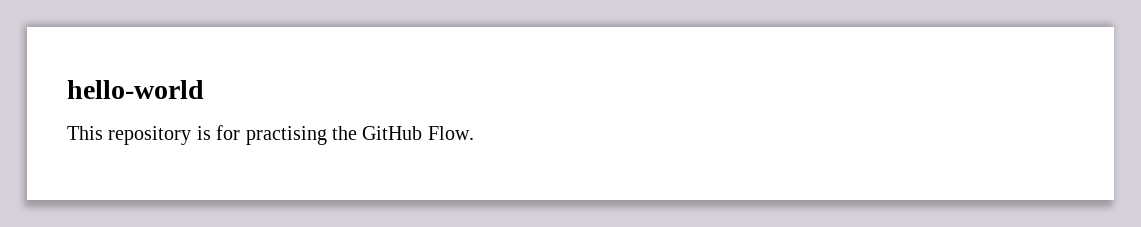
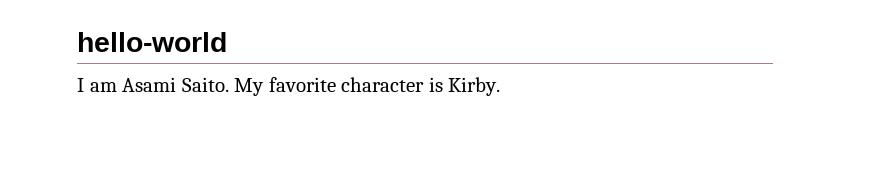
- This repository is for practising the GitHub Flow.
+ I am Asami Saito. My favorite character is Kirby.

